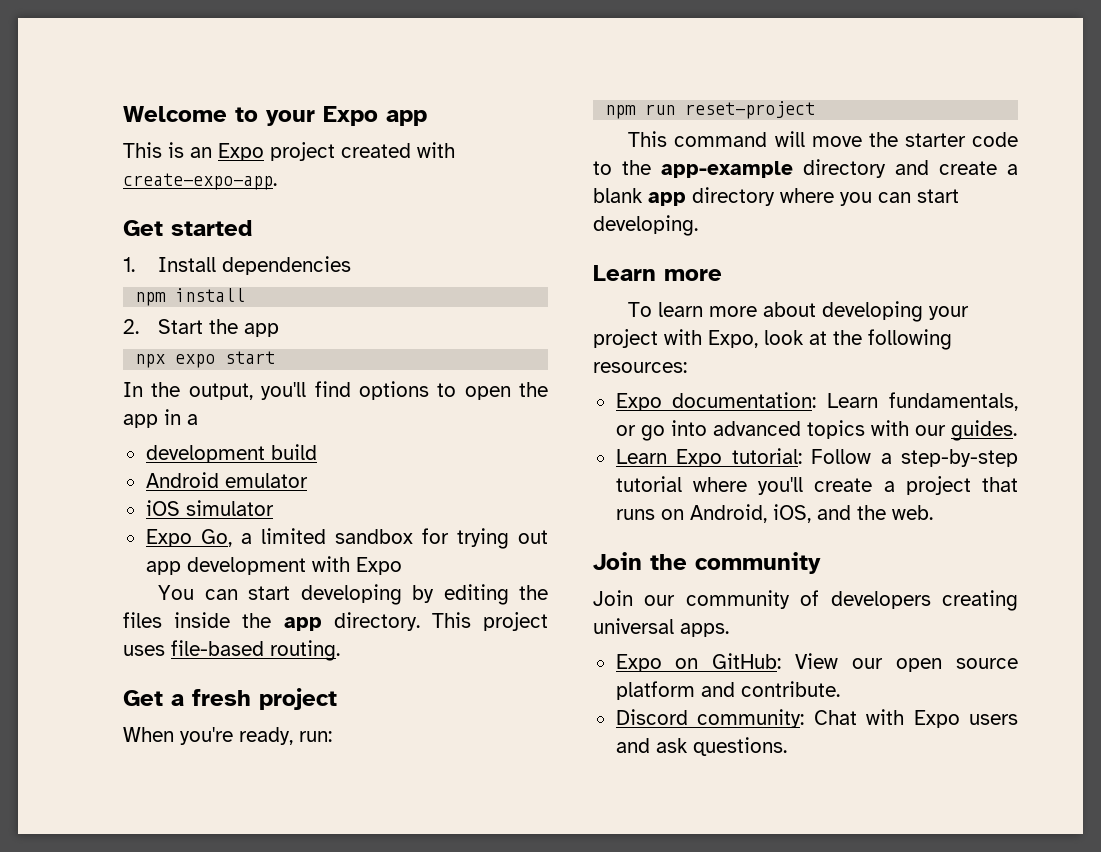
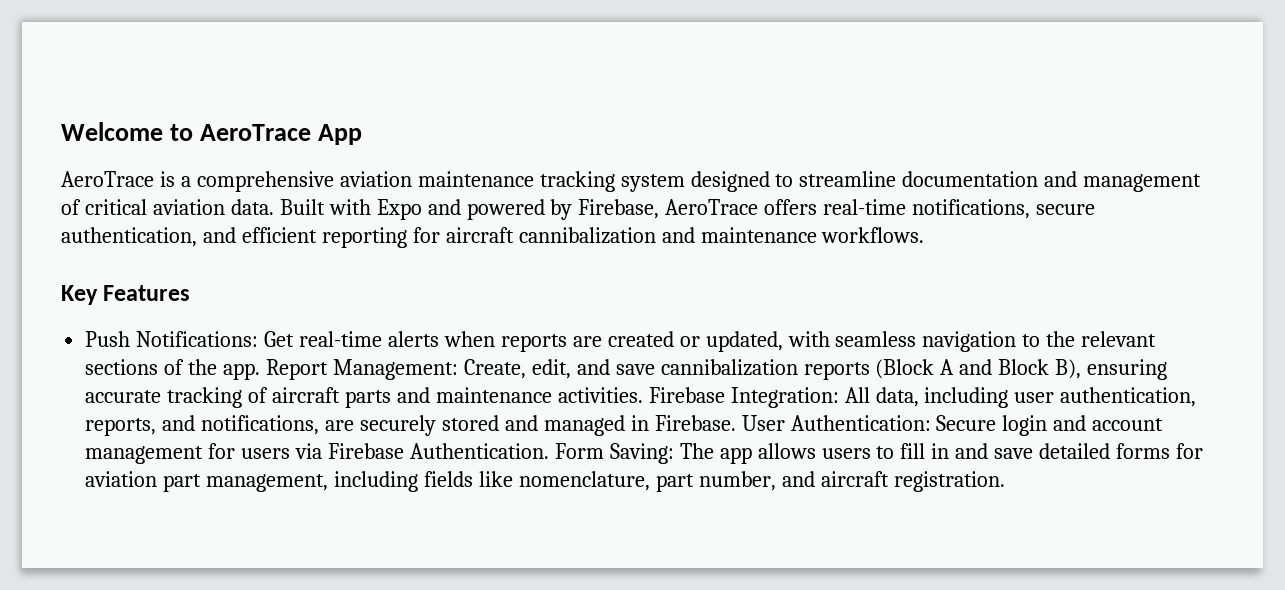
- Welcome to your Expo app
- This is an Expo project created with create-expo-app.
- Get started
- 1. Install dependencies
- npm install
- 2. Start the app
- npx expo start
- In the output, you'll find options to open the app in a
- development build
- Android emulator
- iOS simulator
- Expo Go, a limited sandbox for trying out app development with Expo
- You can start developing by editing the files inside the app directory. This project uses file-based routing.
- Get a fresh project
- When you're ready, run:
- npm run reset-project
- This command will move the starter code to the app-example directory and create a blank app directory where you can start developing.
- Learn more
- To learn more about developing your project with Expo, look at the following resources:
- Expo documentation: Learn fundamentals, or go into advanced topics with our guides.
- Learn Expo tutorial: Follow a step-by-step tutorial where you'll create a project that runs on Android, iOS, and the web.
- Join the community
- Join our community of developers creating universal apps.
- Expo on GitHub: View our open source platform and contribute.
- Discord community: Chat with Expo users and ask questions.
+ Welcome to AeroTrace App
+ AeroTrace is a comprehensive aviation maintenance tracking system designed to streamline documentation and management of critical aviation data. Built with Expo and powered by Firebase, AeroTrace offers real-time notifications, secure authentication, and efficient reporting for aircraft cannibalization and maintenance workflows.
+ Key Features
+ Push Notifications: Get real-time alerts when reports are created or updated, with seamless navigation to the relevant sections of the app. Report Management: Create, edit, and save cannibalization reports (Block A and Block B), ensuring accurate tracking of aircraft parts and maintenance activities. Firebase Integration: All data, including user authentication, reports, and notifications, are securely stored and managed in Firebase. User Authentication: Secure login and account management for users via Firebase Authentication. Form Saving: The app allows users to fill in and save detailed forms for aviation part management, including fields like nomenclature, part number, and aircraft registration.

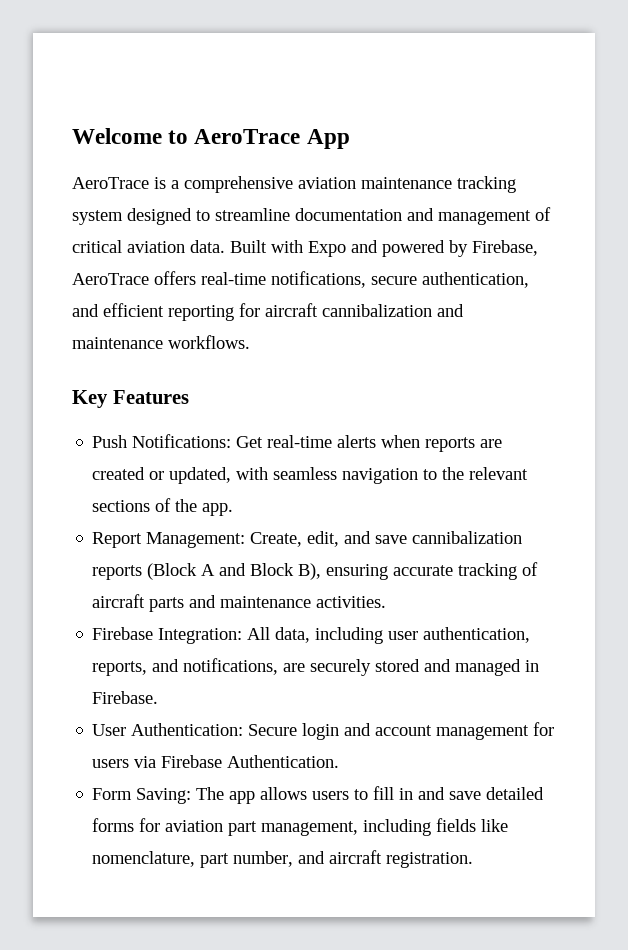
- Get real-time alerts when reports are created or updated, with seamless navigation to the relevant sections of the app. Report Management:
+ Get real-time alerts when reports are created or updated, with seamless navigation to the relevant sections of the app.
+ Report Management:
- Create, edit, and save cannibalization reports (Block A and Block B), ensuring accurate tracking of aircraft parts and maintenance activities. Firebase Integration:
+ Create, edit, and save cannibalization reports (Block A and Block B), ensuring accurate tracking of aircraft parts and maintenance activities.
+ Firebase Integration:
- All data, including user authentication, reports, and notifications, are securely stored and managed in Firebase. User Authentication:
+ All data, including user authentication, reports, and notifications, are securely stored and managed in Firebase.
+ User Authentication:
- Secure login and account management for users via Firebase Authentication. Form Saving:
+ Secure login and account management for users via Firebase Authentication.
+ Form Saving:

